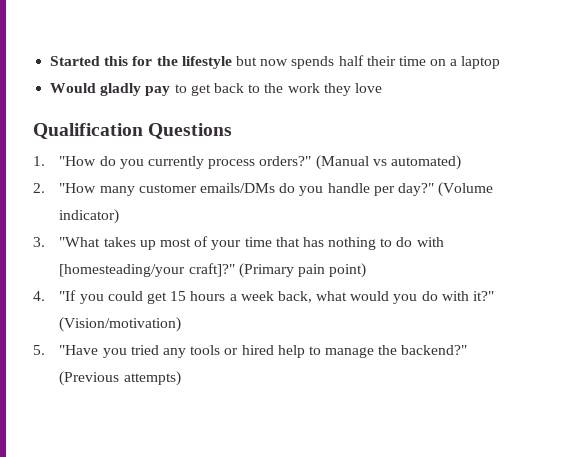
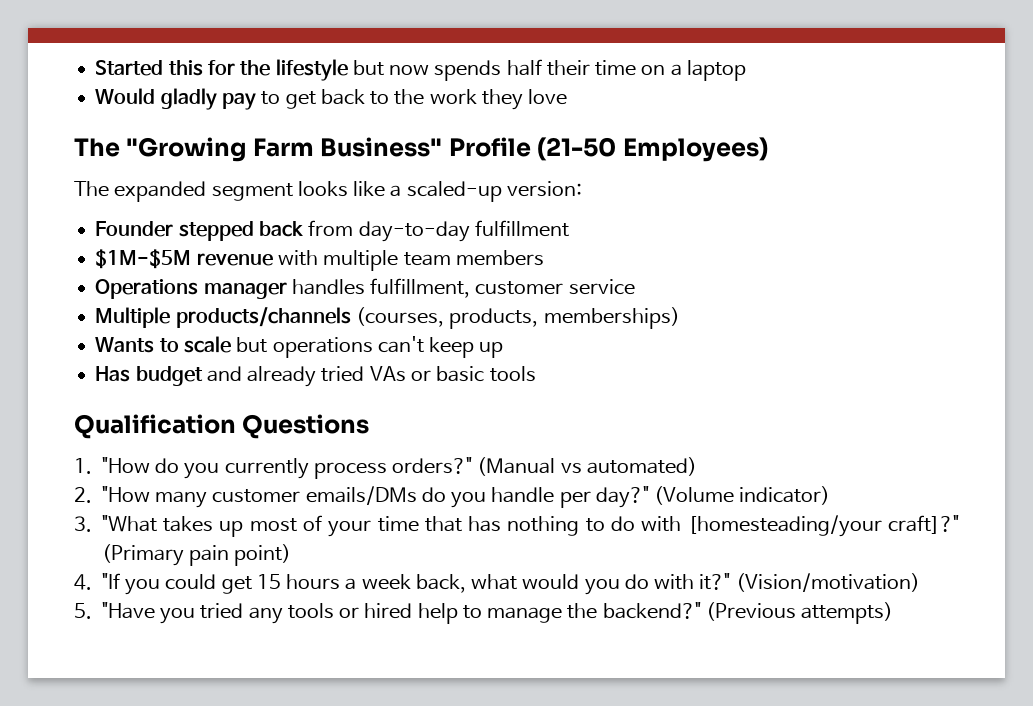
+ The "Growing Farm Business" Profile (21-50 Employees)
+ The expanded segment looks like a scaled-up version:
+ Founder stepped back from day-to-day fulfillment
+ $1M-$5M revenue with multiple team members
+ Operations manager handles fulfillment, customer service
+ Multiple products/channels (courses, products, memberships)
+ Wants to scale but operations can't keep up
+ Has budget and already tried VAs or basic tools

